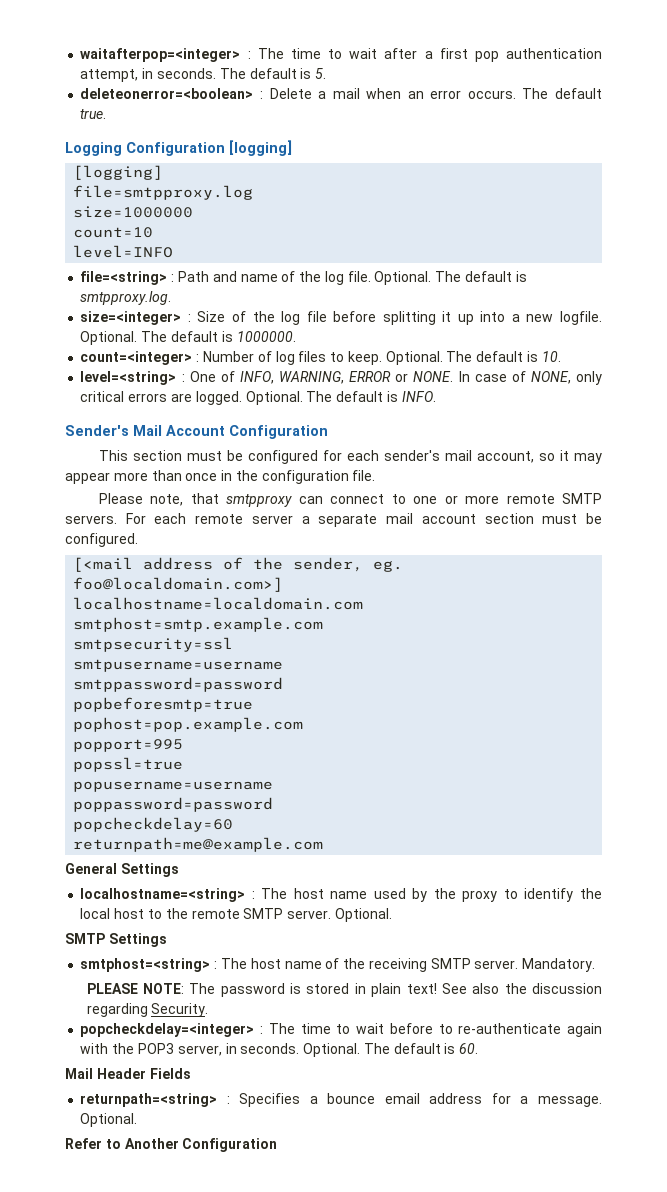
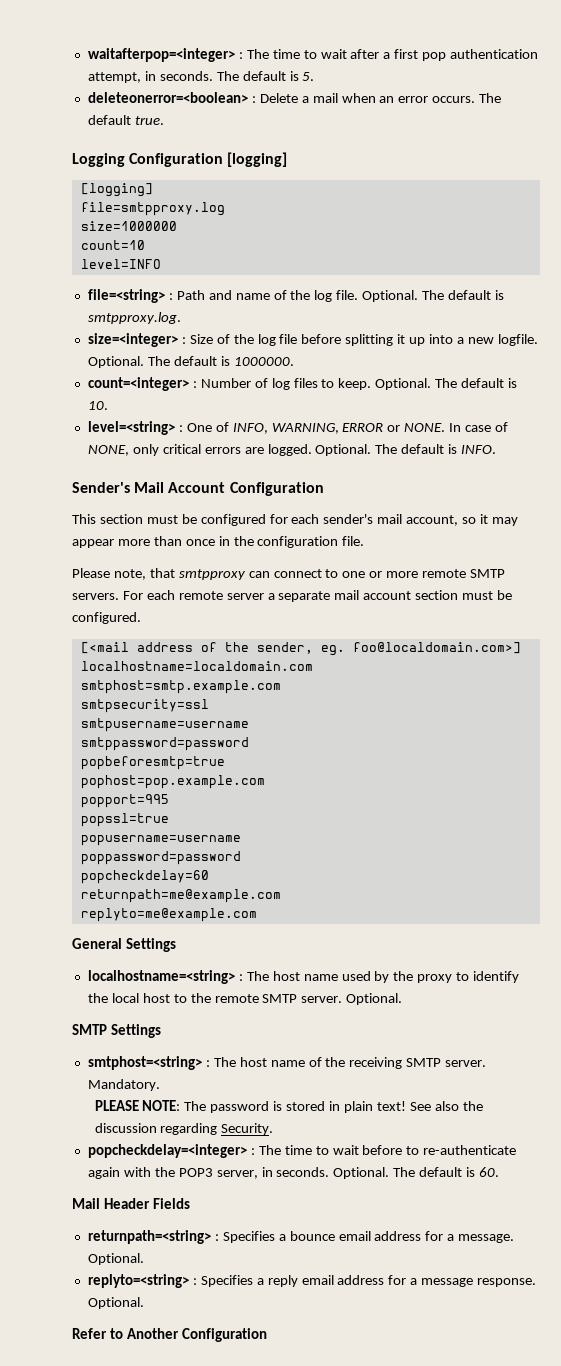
+ replyto=me@example.com
+ replyto=<string> : Specifies a reply email address for a message response. Optional.

